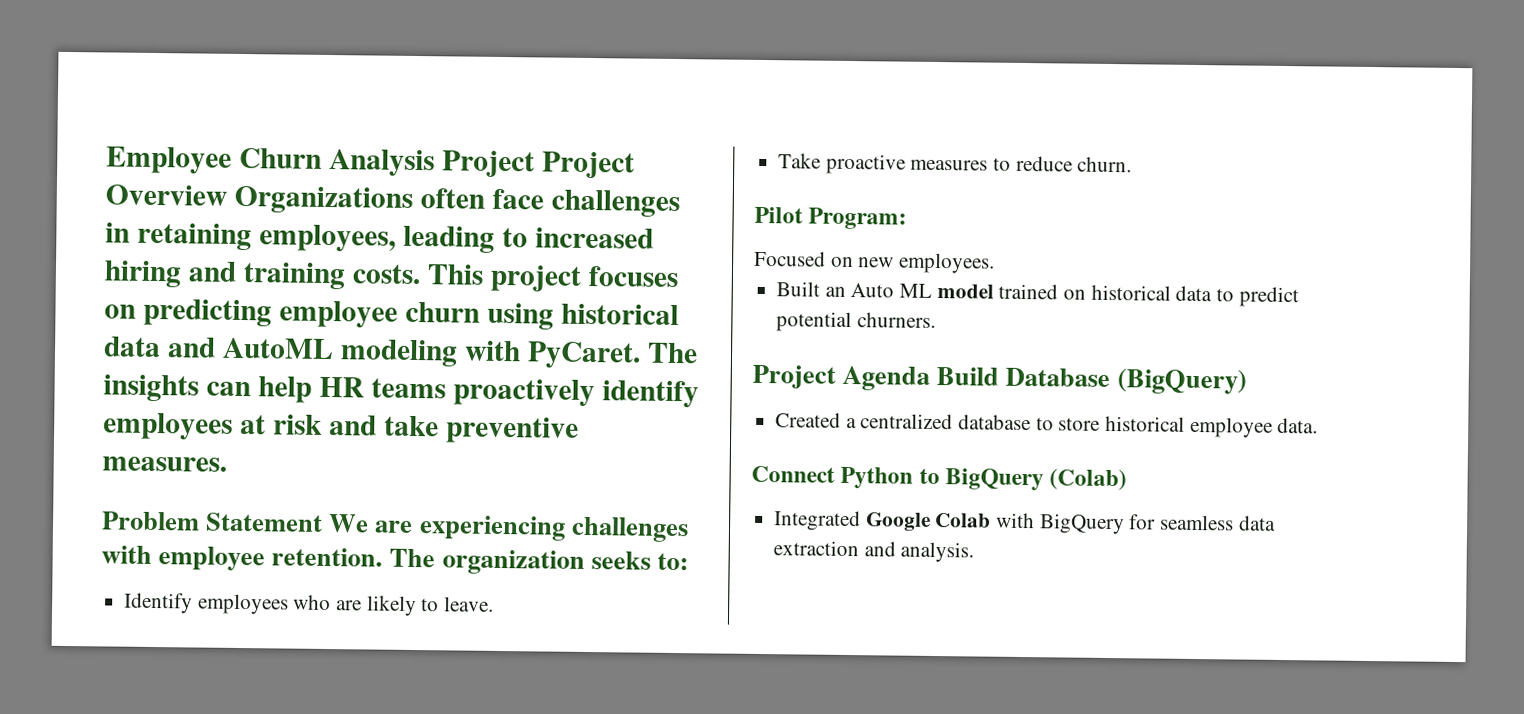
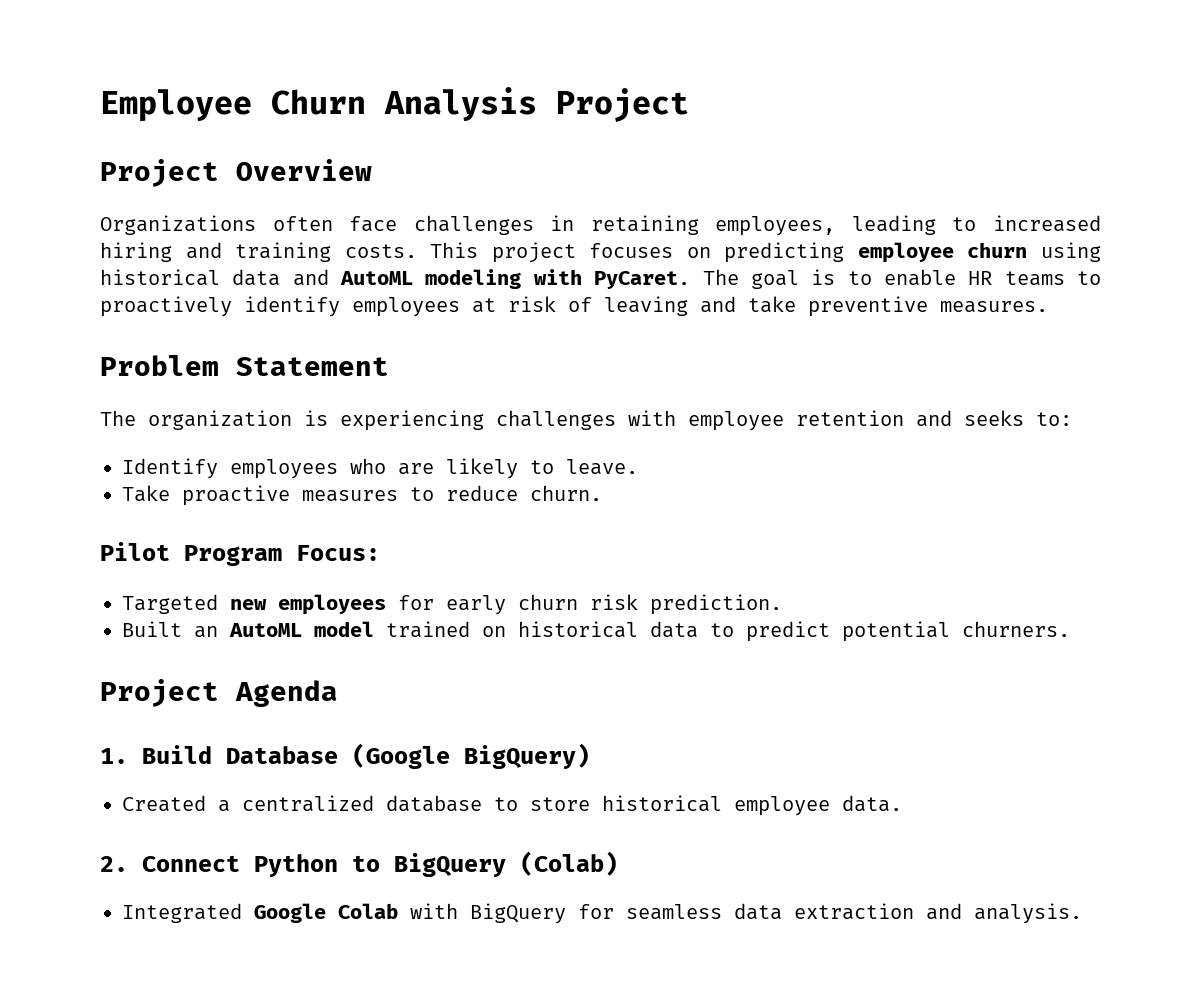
- Employee Churn Analysis Project Project Overview Organizations often face challenges in retaining employees, leading to increased hiring and training costs.
+ Employee Churn Analysis Project
+ Project Overview
+ Organizations often face challenges in retaining employees, leading to increased hiring and training costs.
- The insights can help HR teams proactively identify employees at risk and take preventive measures.
+ The goal is to enable HR teams to proactively identify employees at risk of leaving and take preventive measures.
- Problem Statement We are experiencing challenges with employee retention. The organization seeks to:
+ Problem Statement
+ The organization is experiencing challenges with employee retention and seeks to:
- Pilot Program:
- Focused on new employees.
+ Pilot Program Focus:
+ Targeted new employees for early churn risk prediction.
- Built an Auto ML model trained on historical data to predict potential churners.
+ Built an AutoML model trained on historical data to predict potential churners.
- Project Agenda Build Database (BigQuery)
+ Project Agenda
+ 1. Build Database (Google BigQuery)
- Connect Python to BigQuery (Colab)
+ 2. Connect Python to BigQuery (Colab)

